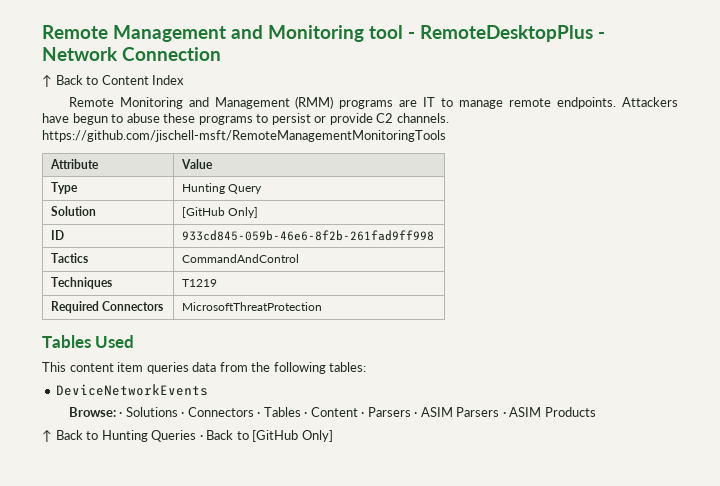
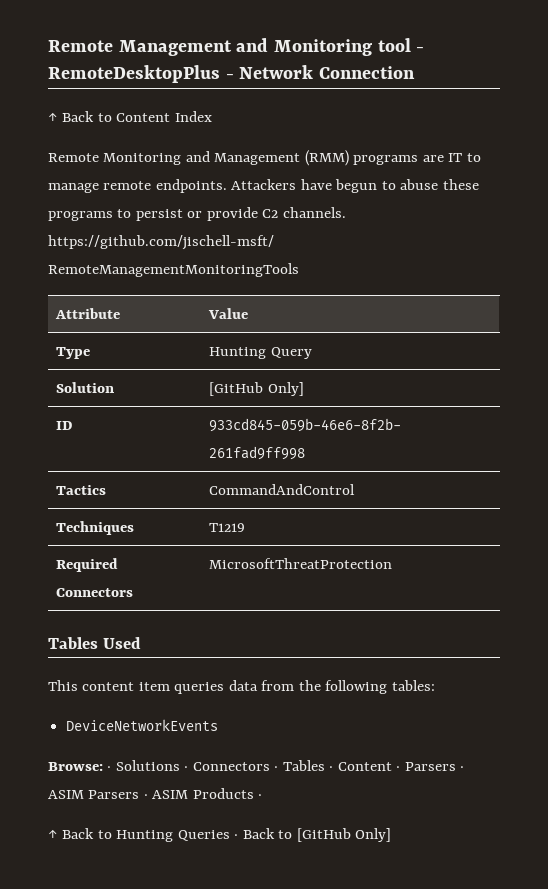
- Browse: · Solutions · Connectors · Tables · Content · Parsers · ASIM Parsers · ASIM Products
+ Browse: · Solutions · Connectors · Tables · Content · Parsers · ASIM Parsers · ASIM Products ·

